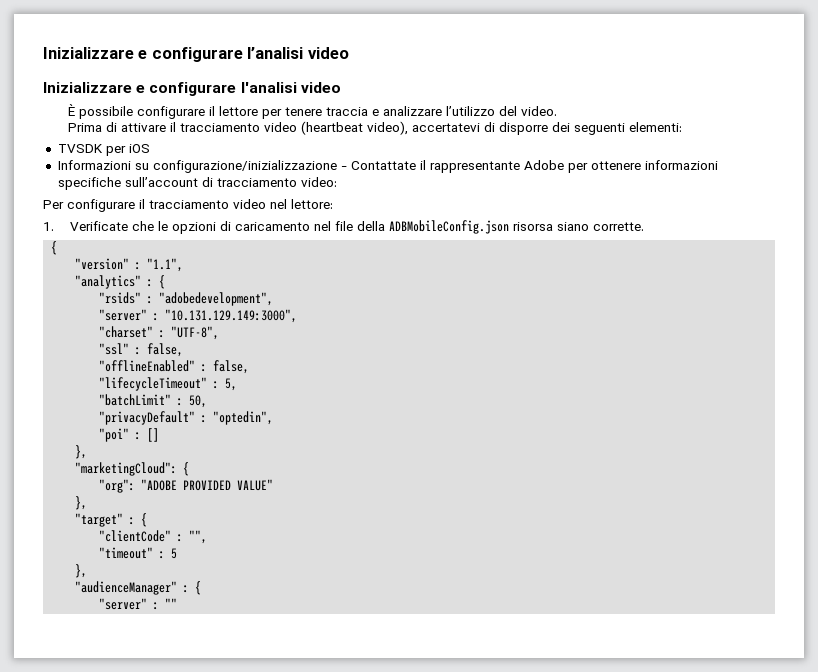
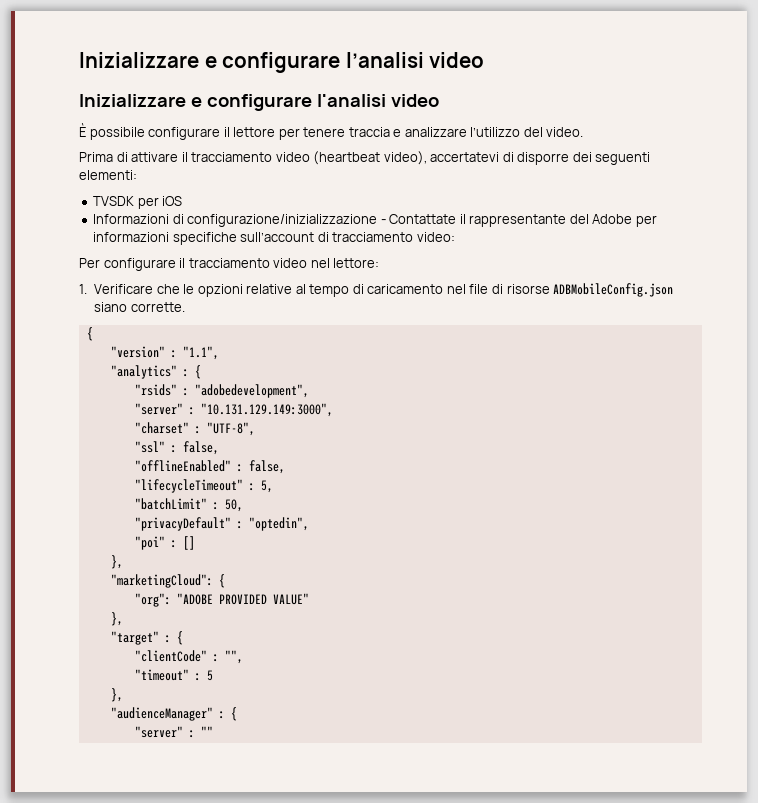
- Informazioni su configurazione/inizializzazione - Contattate il rappresentante Adobe per ottenere informazioni specifiche sull’account di tracciamento video:
+ Informazioni di configurazione/inizializzazione - Contattate il rappresentante del Adobe per informazioni specifiche sull’account di tracciamento video:
- 1. Verificate che le opzioni di caricamento nel file della ADBMobileConfig.json risorsa siano corrette.
+ 1. Verificare che le opzioni relative al tempo di caricamento nel file di risorse ADBMobileConfig.json siano corrette.

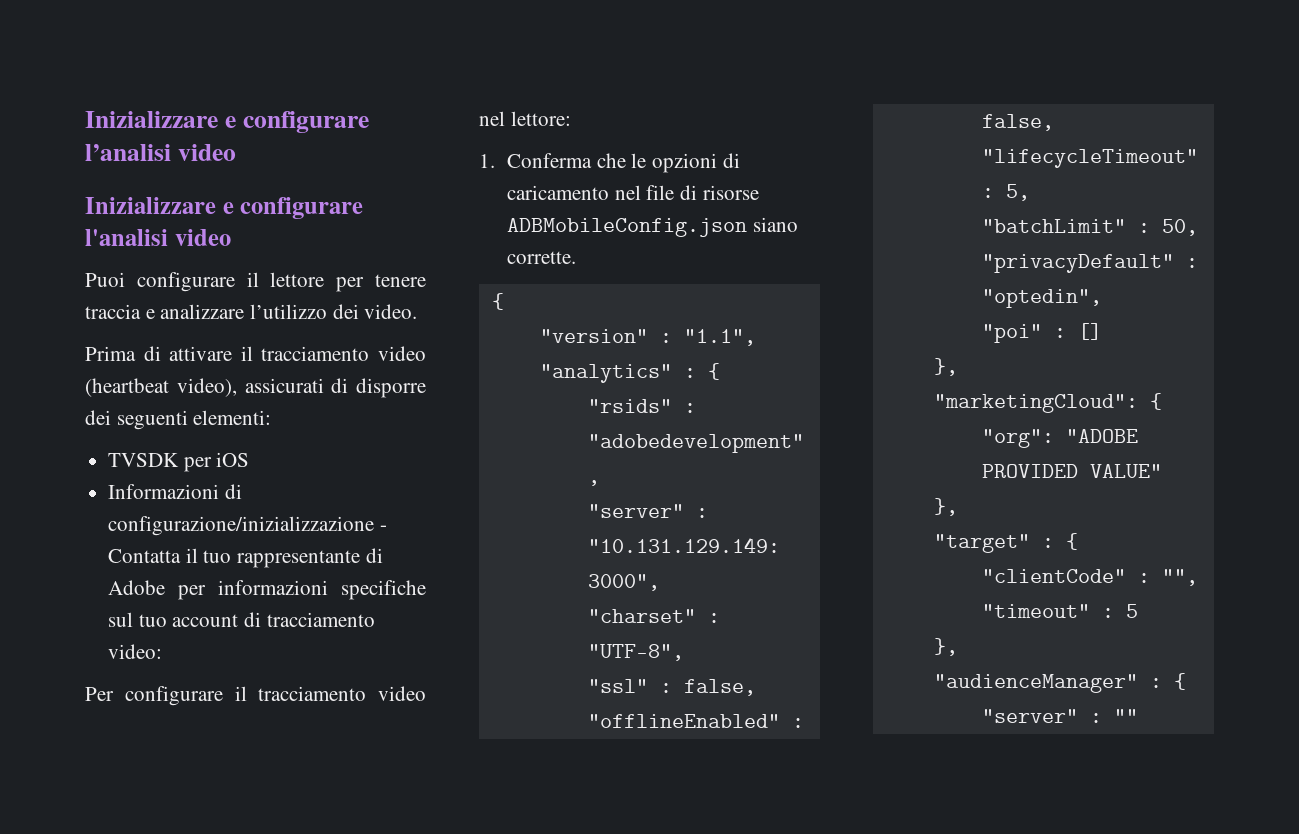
- È possibile configurare il lettore per tenere traccia e analizzare l’utilizzo del video.
+ Puoi configurare il lettore per tenere traccia e analizzare l’utilizzo dei video.
- Prima di attivare il tracciamento video (heartbeat video), accertatevi di disporre dei seguenti elementi:
+ Prima di attivare il tracciamento video (heartbeat video), assicurati di disporre dei seguenti elementi:
- Informazioni di configurazione/inizializzazione - Contattate il rappresentante del Adobe per informazioni specifiche sull’account di tracciamento video:
+ Informazioni di configurazione/inizializzazione - Contatta il tuo rappresentante di Adobe per informazioni specifiche sul tuo account di tracciamento video:
- 1. Verificare che le opzioni relative al tempo di caricamento nel file di risorse ADBMobileConfig.json siano corrette.
+ 1. Conferma che le opzioni di caricamento nel file di risorse ADBMobileConfig.json siano corrette.

